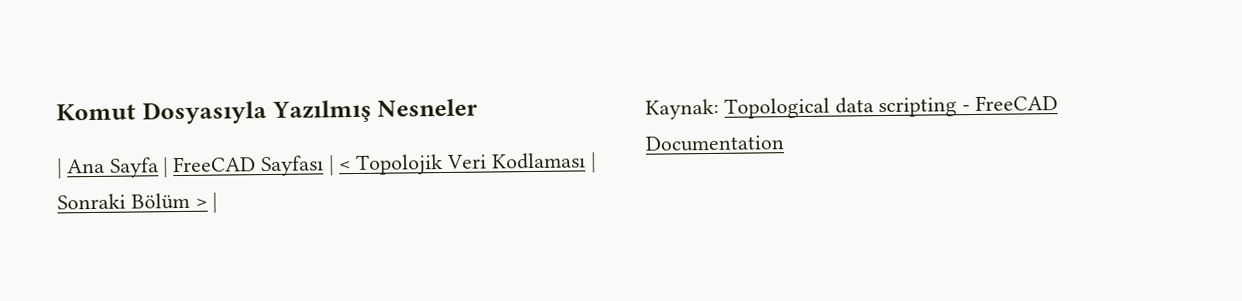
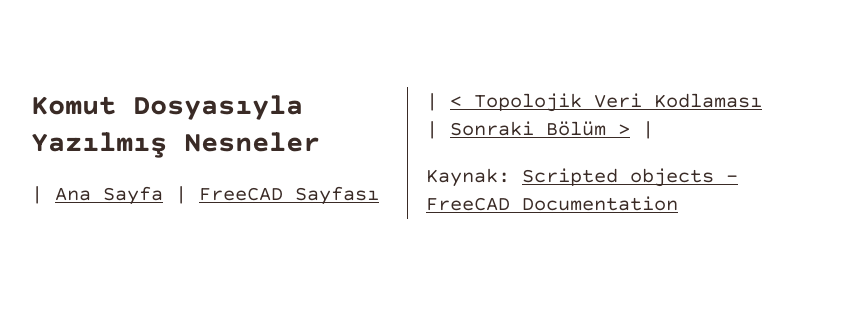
- Kaynak: Topological data scripting - FreeCAD Documentation
+ Kaynak: Scripted objects - FreeCAD Documentation

